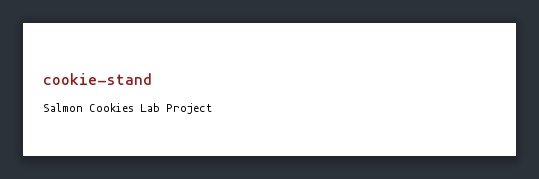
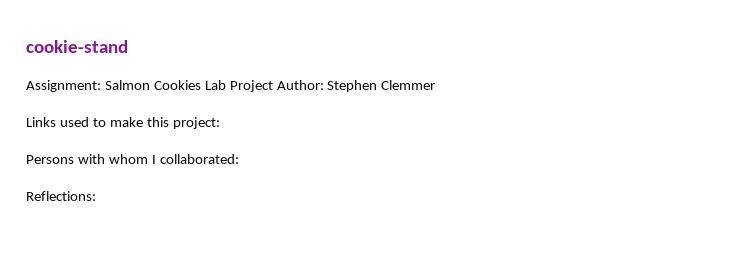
- Salmon Cookies Lab Project
+ Assignment: Salmon Cookies Lab Project Author: Stephen Clemmer
+ Links used to make this project:
+ Persons with whom I collaborated:
+ Reflections:

